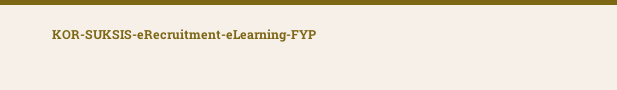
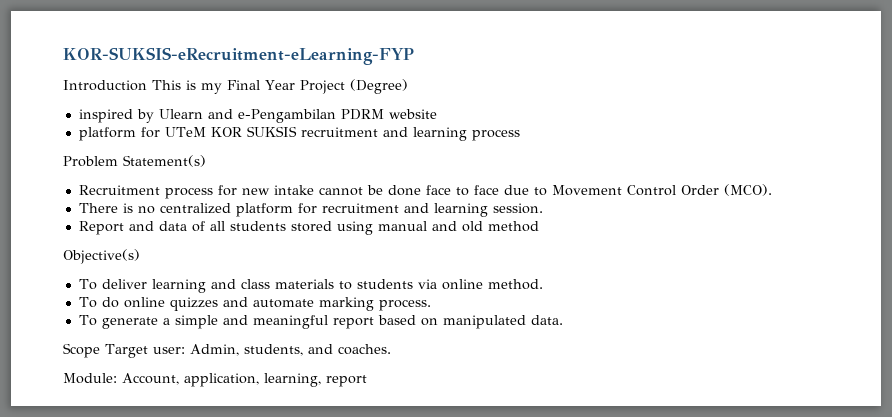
+ Introduction This is my Final Year Project (Degree)
+ inspired by Ulearn and e-Pengambilan PDRM website
+ platform for UTeM KOR SUKSIS recruitment and learning process
+ Problem Statement(s)
+ Recruitment process for new intake cannot be done face to face due to Movement Control Order (MCO).
+ There is no centralized platform for recruitment and learning session.
+ Report and data of all students stored using manual and old method
+ Objective(s)
+ To deliver learning and class materials to students via online method.
+ To do online quizzes and automate marking process.
+ To generate a simple and meaningful report based on manipulated data.
+ Scope Target user: Admin, students, and coaches.
+ Module: Account, application, learning, report

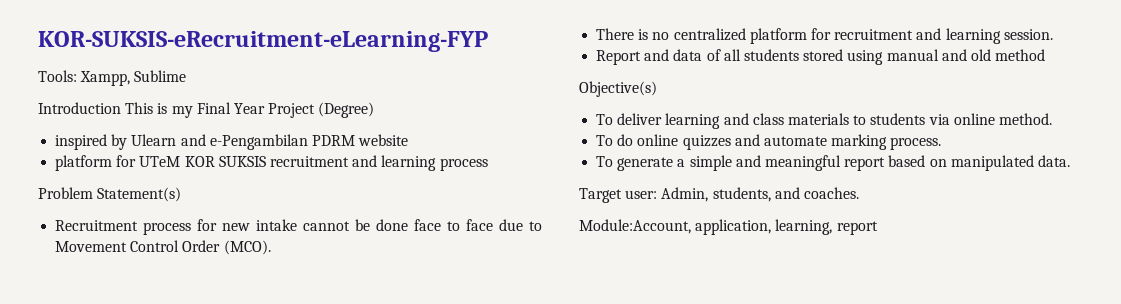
+ Tools: Xampp, Sublime
- Scope Target user: Admin, students, and coaches.
+ Target user: Admin, students, and coaches.
- Module: Account, application, learning, report
+ Module:Account, application, learning, report

